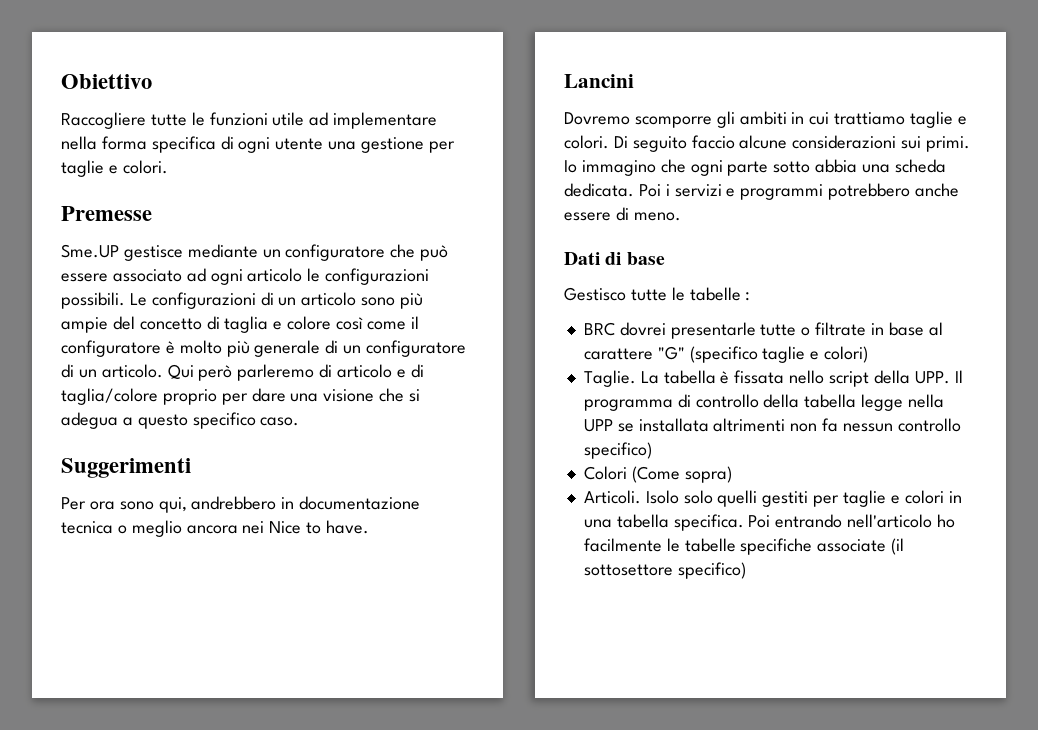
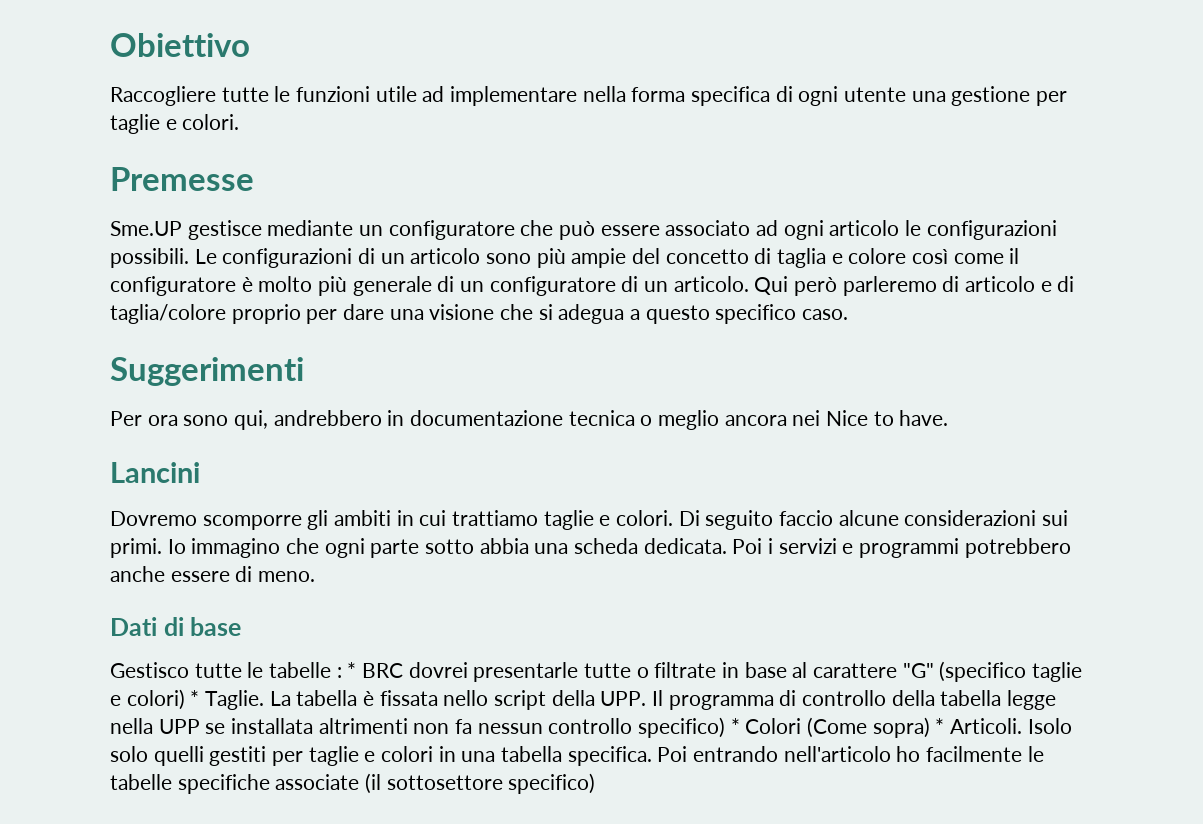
- Gestisco tutte le tabelle :
- BRC dovrei presentarle tutte o filtrate in base al carattere "G" (specifico taglie e colori)
- Taglie.
+ Gestisco tutte le tabelle : * BRC dovrei presentarle tutte o filtrate in base al carattere "G" (specifico taglie e colori) * Taglie.
- La tabella è fissata nello script della UPP. Il programma di controllo della tabella legge nella UPP se installata altrimenti non fa nessun controllo specifico)
- Colori (Come sopra)
- Articoli.
+ La tabella è fissata nello script della UPP. Il programma di controllo della tabella legge nella UPP se installata altrimenti non fa nessun controllo specifico) * Colori (Come sopra) * Articoli.

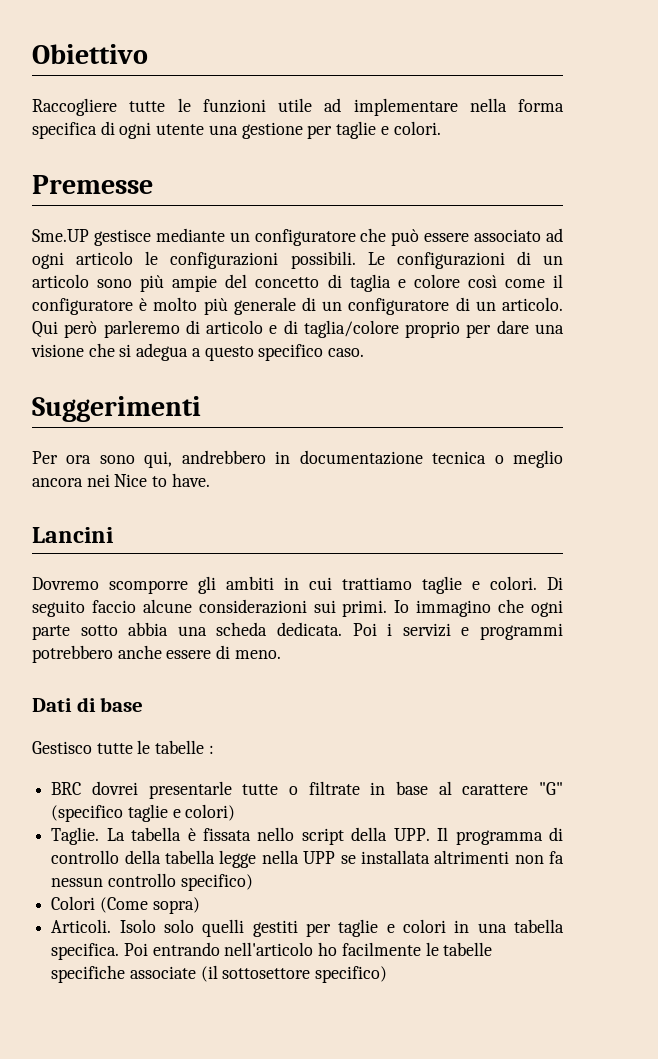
- Gestisco tutte le tabelle : * BRC dovrei presentarle tutte o filtrate in base al carattere "G" (specifico taglie e colori) * Taglie.
+ Gestisco tutte le tabelle :
+ BRC dovrei presentarle tutte o filtrate in base al carattere "G" (specifico taglie e colori)
+ Taglie.
- La tabella è fissata nello script della UPP. Il programma di controllo della tabella legge nella UPP se installata altrimenti non fa nessun controllo specifico) * Colori (Come sopra) * Articoli.
+ La tabella è fissata nello script della UPP. Il programma di controllo della tabella legge nella UPP se installata altrimenti non fa nessun controllo specifico)
+ Colori (Come sopra)
+ Articoli.

